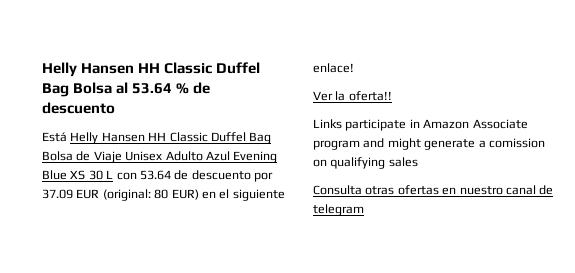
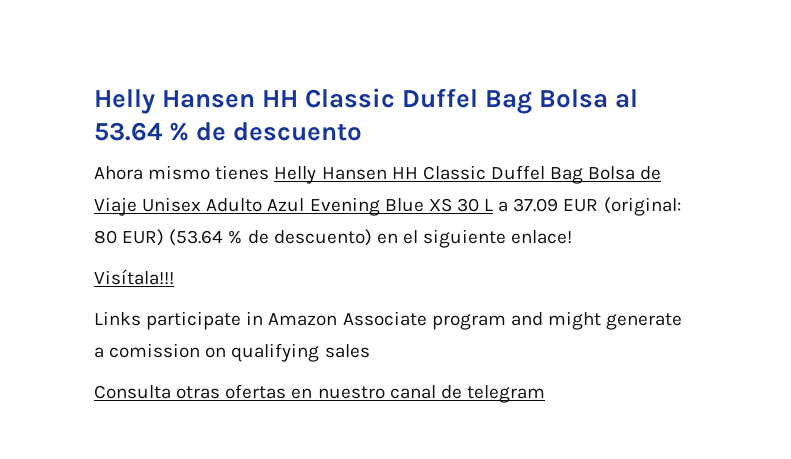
- Está Helly Hansen HH Classic Duffel Bag Bolsa de Viaje Unisex Adulto Azul Evening Blue XS 30 L con 53.64 de descuento por 37.09 EUR (original: 80 EUR) en el siguiente enlace!
+ Ahora mismo tienes Helly Hansen HH Classic Duffel Bag Bolsa de Viaje Unisex Adulto Azul Evening Blue XS 30 L a 37.09 EUR (original: 80 EUR) (53.64 % de descuento) en el siguiente enlace!
- Ver la oferta!!
+ Visítala!!!

